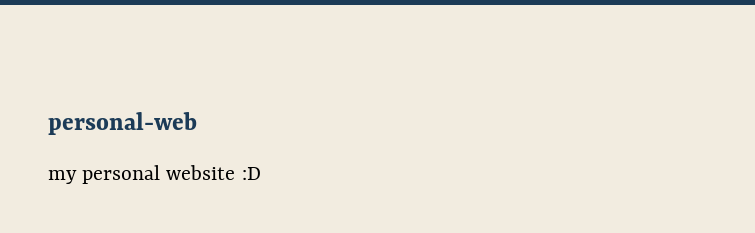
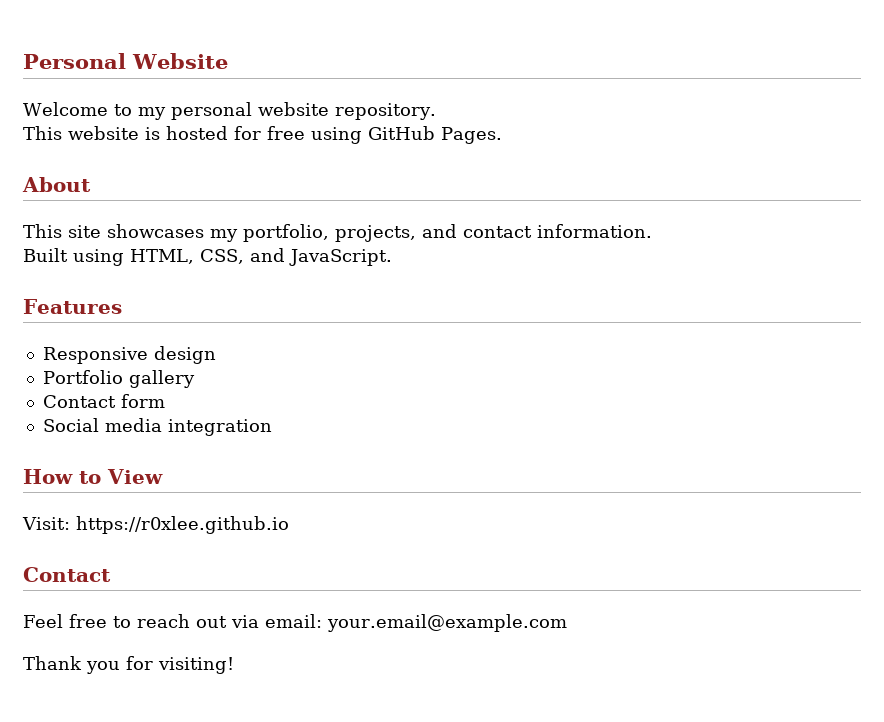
- personal-web
- my personal website :D
+ Personal Website
+ Welcome to my personal website repository.
+ This website is hosted for free using GitHub Pages.
+ About
+ This site showcases my portfolio, projects, and contact information.
+ Built using HTML, CSS, and JavaScript.
+ Features
+ Responsive design
+ Portfolio gallery
+ Contact form
+ Social media integration
+ How to View
+ Visit: https://r0xlee.github.io
+ Contact
+ Feel free to reach out via email: your.email@example.com
+ Thank you for visiting!

